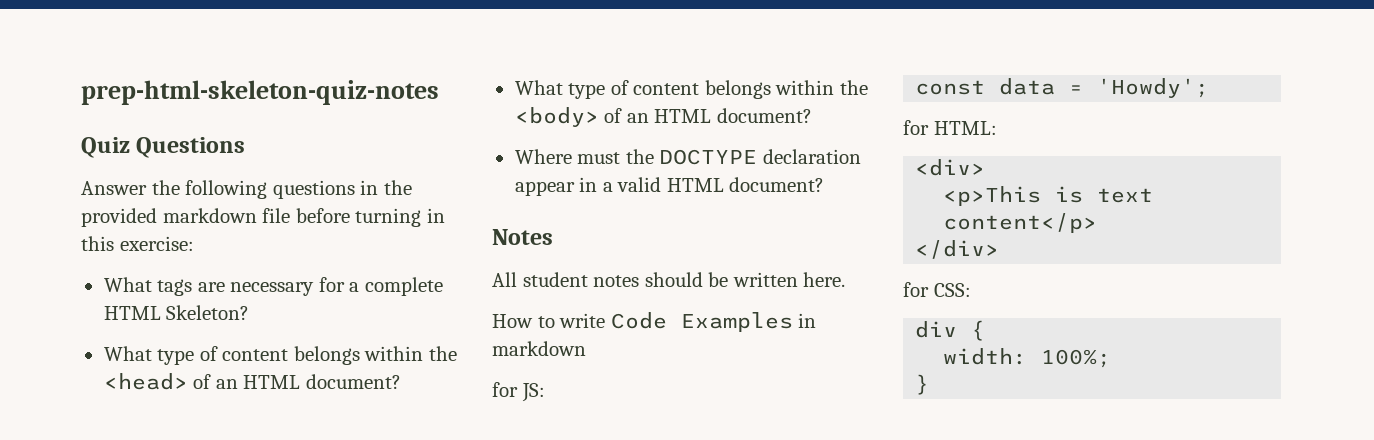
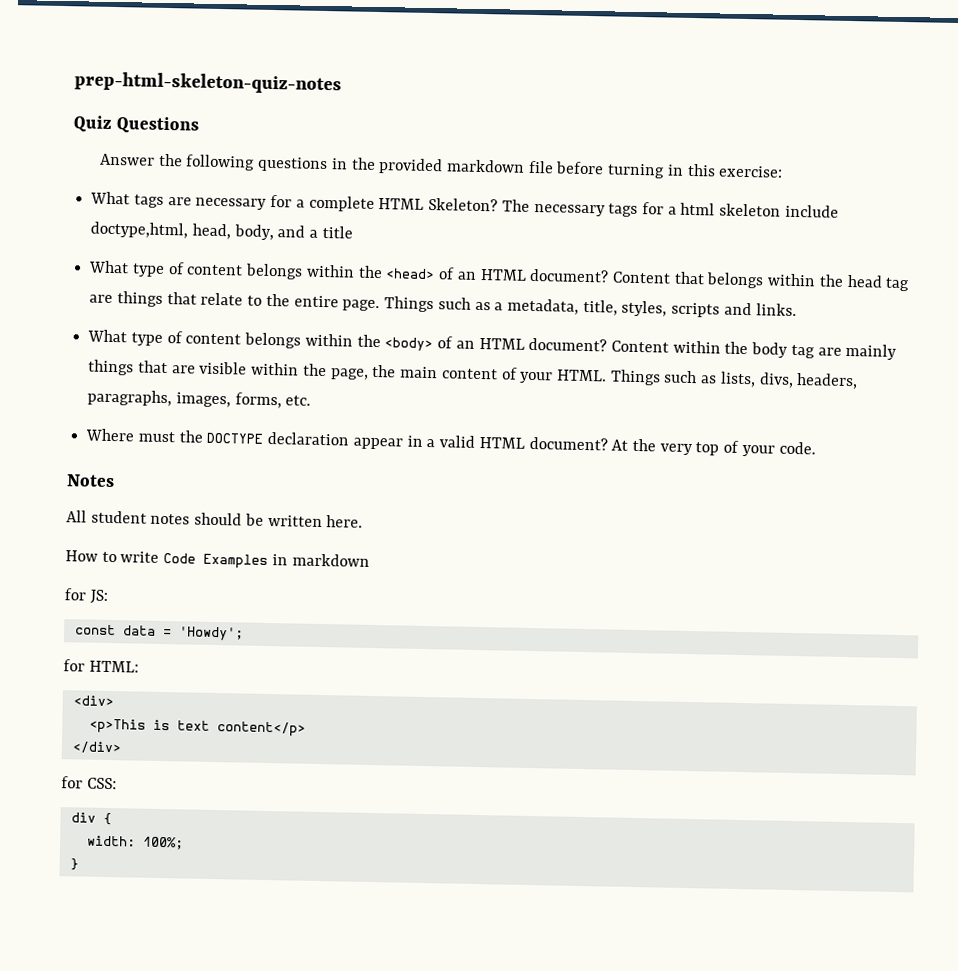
+ The necessary tags for a html skeleton include doctype,html, head, body, and a title
+ Content that belongs within the head tag are things that relate to the entire page. Things such as a metadata, title, styles, scripts and links.
+ Content within the body tag are mainly things that are visible within the page, the main content of your HTML. Things such as lists, divs, headers, paragraphs, images, forms, etc.
+ At the very top of your code.

